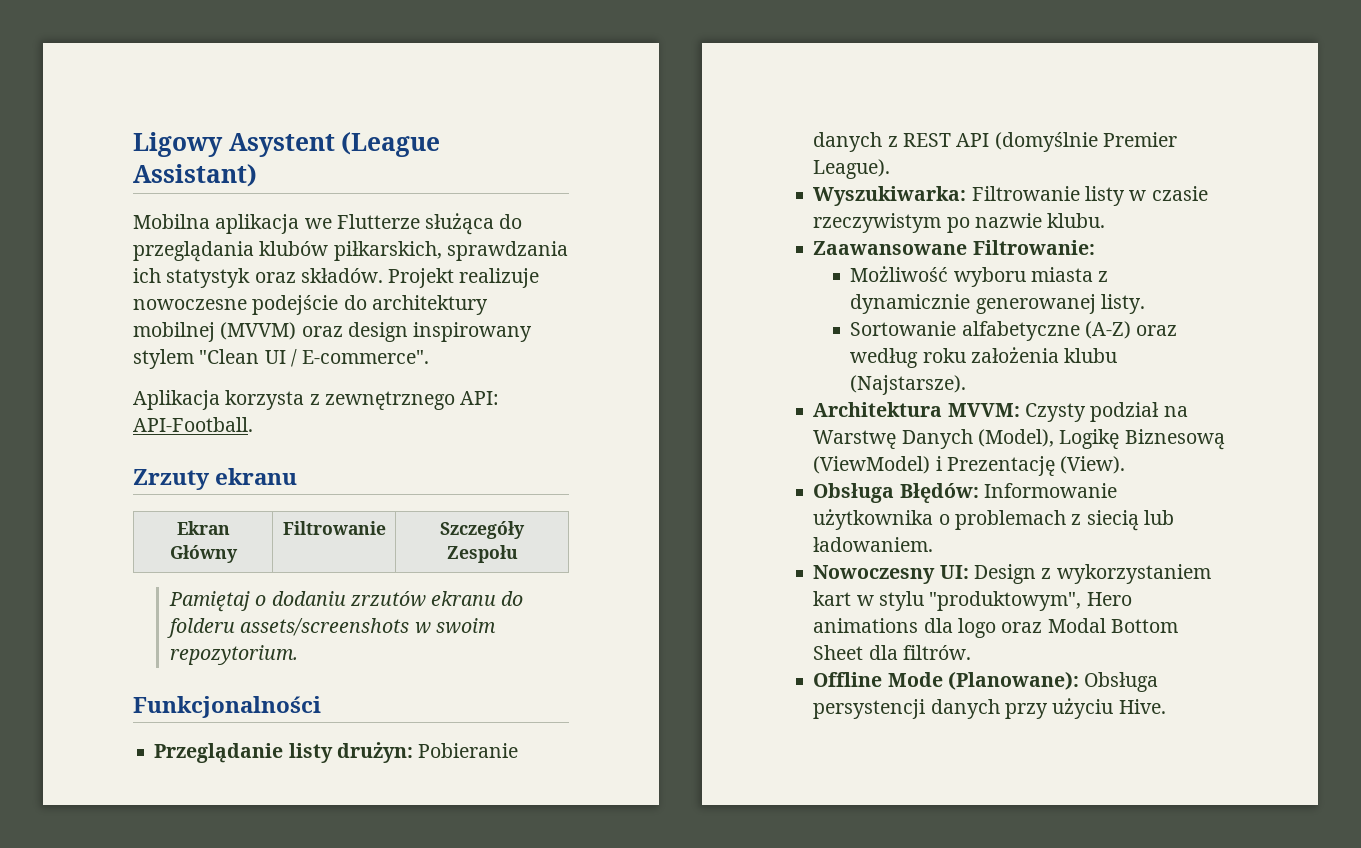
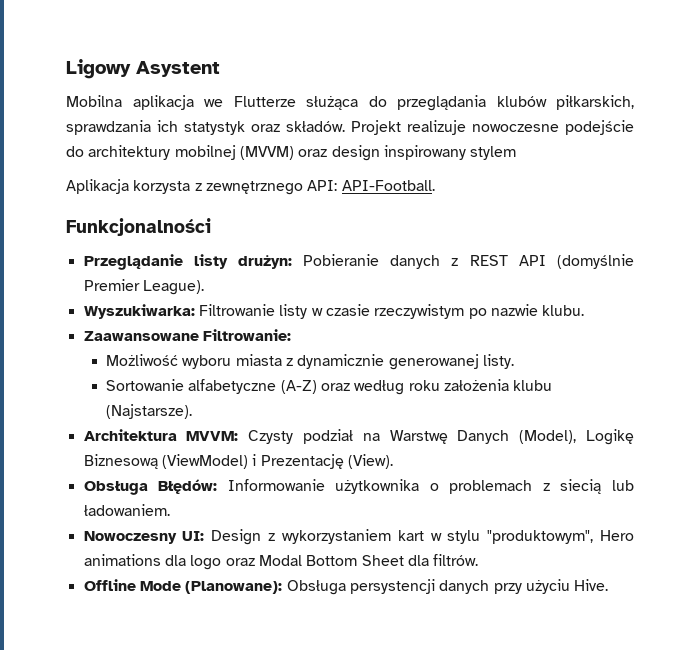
- Ligowy Asystent (League Assistant)
+ Ligowy Asystent
- Projekt realizuje nowoczesne podejście do architektury mobilnej (MVVM) oraz design inspirowany stylem "Clean UI / E-commerce".
+ Projekt realizuje nowoczesne podejście do architektury mobilnej (MVVM) oraz design inspirowany stylem
- Zrzuty ekranu
- Ekran Główny | Filtrowanie | Szczegóły Zespołu
- Pamiętaj o dodaniu zrzutów ekranu do folderu assets/screenshots w swoim repozytorium.

